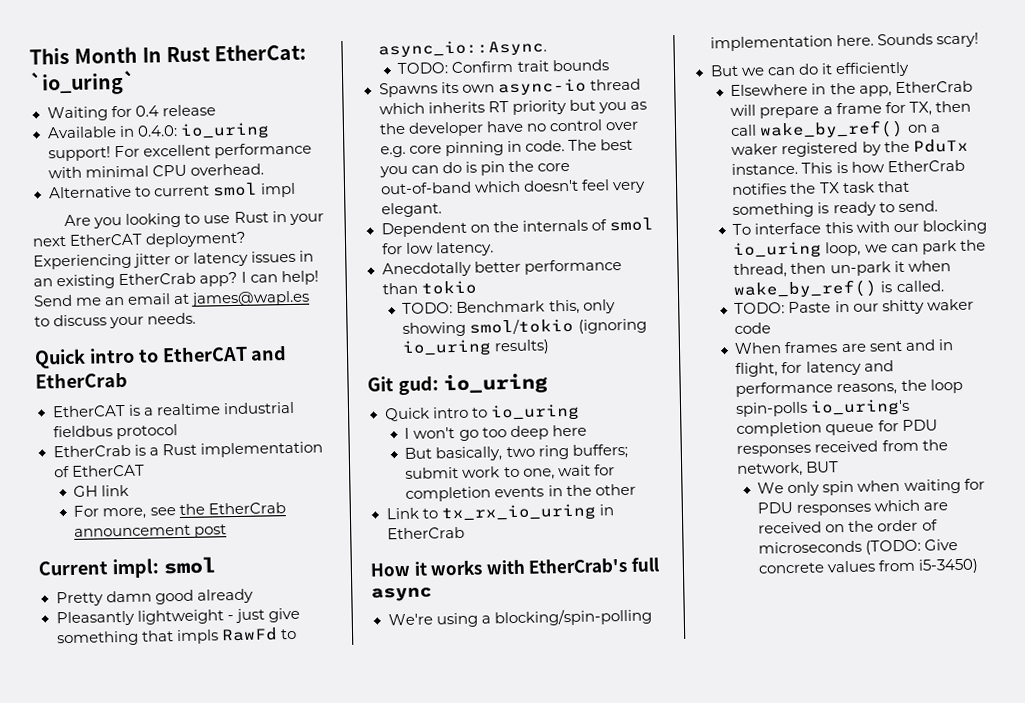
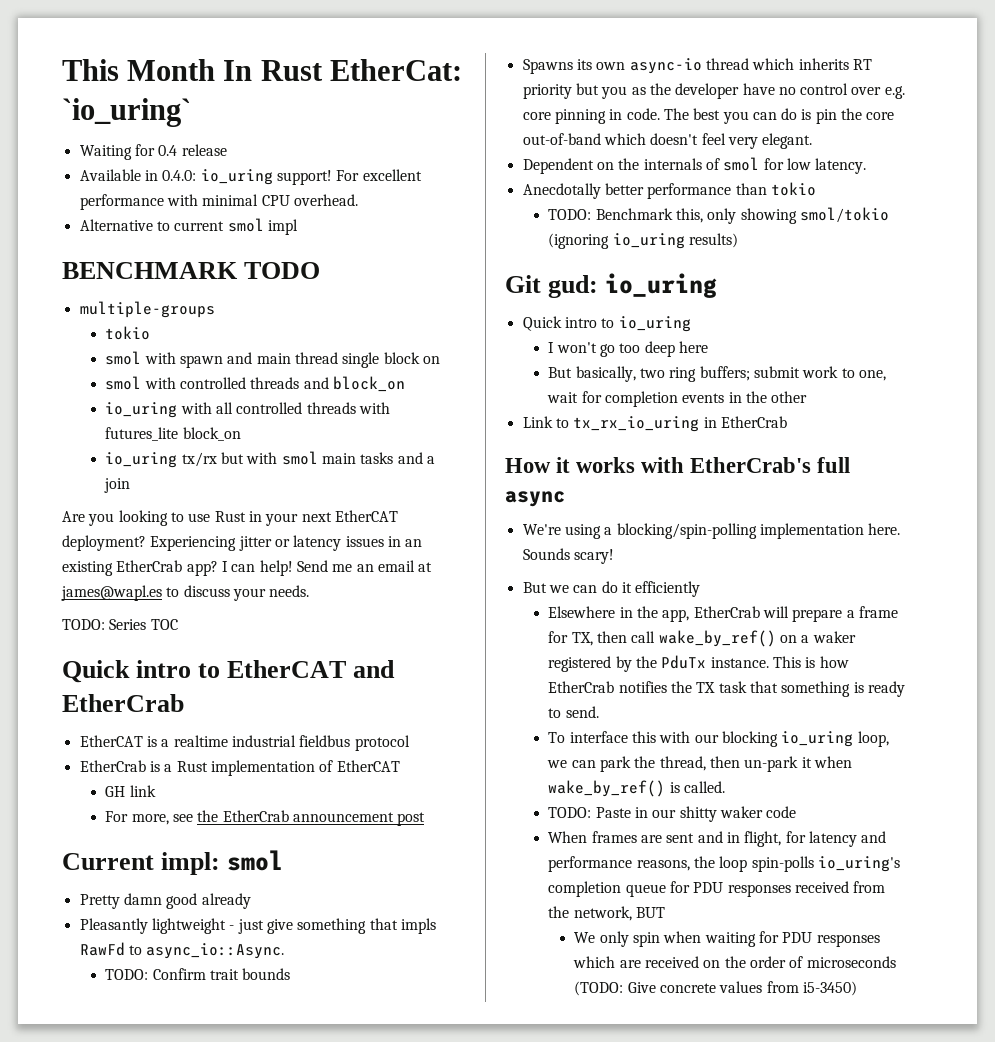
+ BENCHMARK TODO
+ multiple-groups
+ tokio
+ smol with spawn and main thread single block on
+ smol with controlled threads and block_on
+ io_uring with all controlled threads with futures_lite block_on
+ io_uring tx/rx but with smol main tasks and a join
+ TODO: Series TOC

